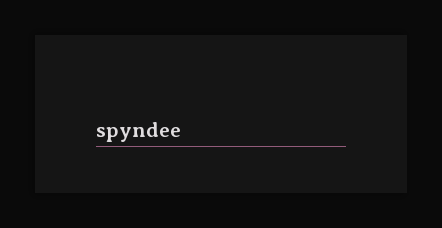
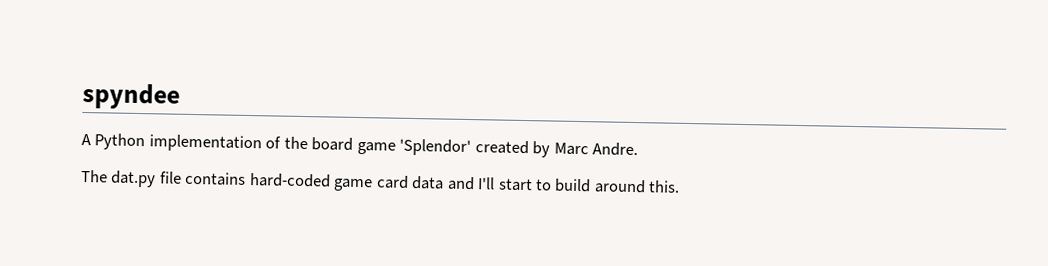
+ A Python implementation of the board game 'Splendor' created by Marc Andre.
+ The dat.py file contains hard-coded game card data and I'll start to build around this.

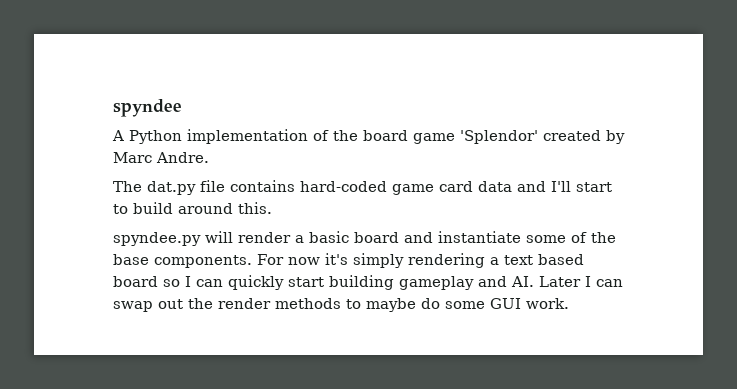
+ spyndee.py will render a basic board and instantiate some of the base components. For now it's simply rendering a text based board so I can quickly start building gameplay and AI. Later I can swap out the render methods to maybe do some GUI work.

